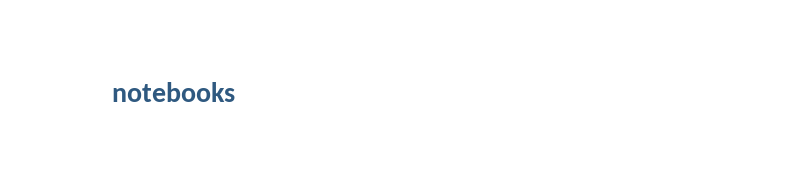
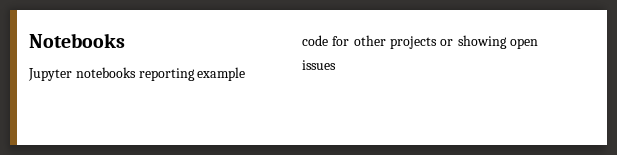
- notebooks
+ Notebooks
+ Jupyter notebooks reporting example code for other projects or showing open issues

